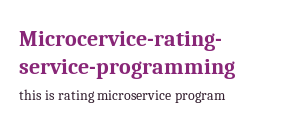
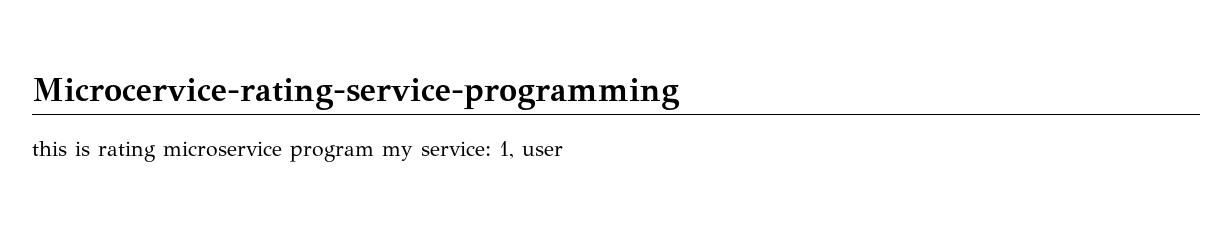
- this is rating microservice program
+ this is rating microservice program my service: 1, user

